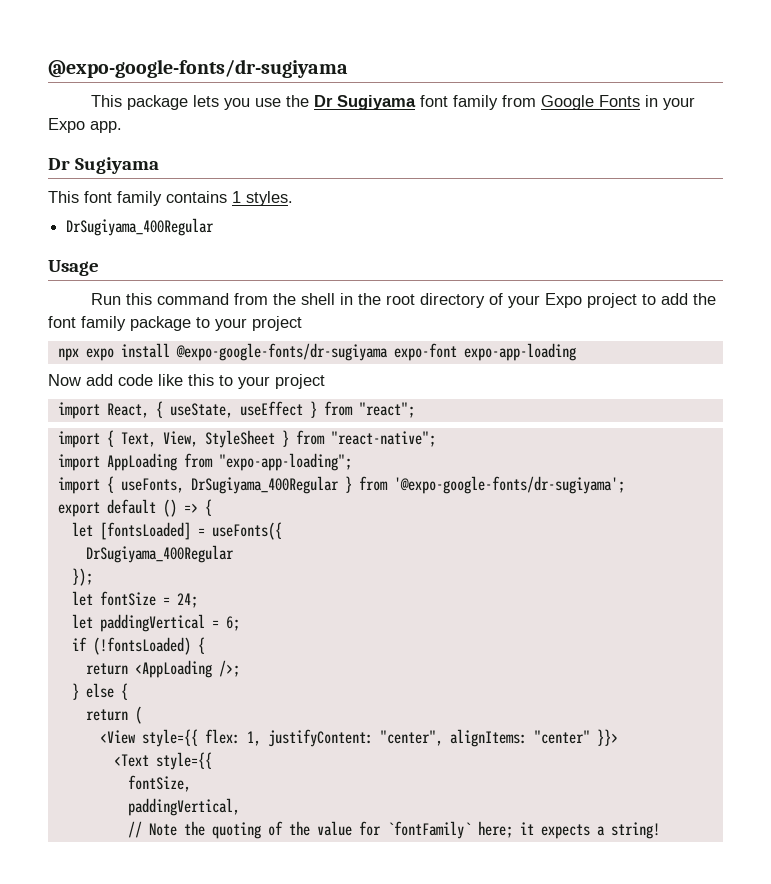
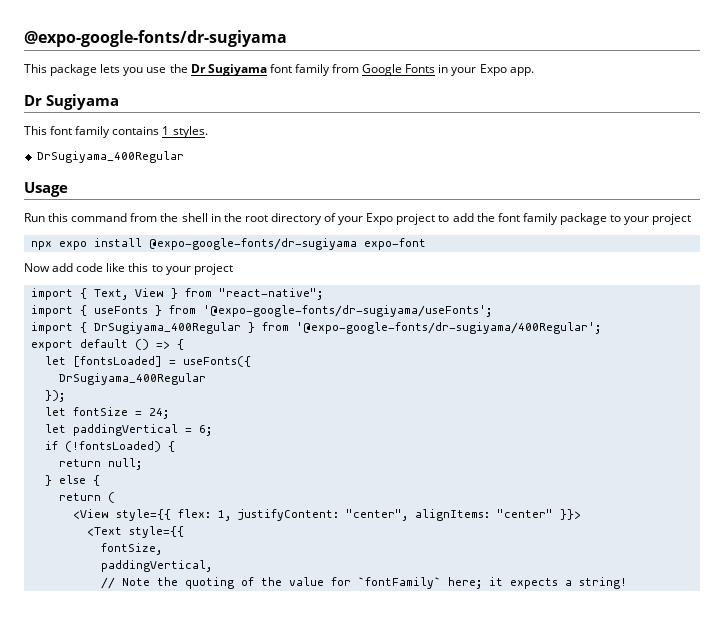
- npx expo install @expo-google-fonts/dr-sugiyama expo-font expo-app-loading
+ npx expo install @expo-google-fonts/dr-sugiyama expo-font
- import React, { useState, useEffect } from "react";
- import { Text, View, StyleSheet } from "react-native";
+ import { Text, View } from "react-native";
- import AppLoading from "expo-app-loading";
- import { useFonts, DrSugiyama_400Regular } from '@expo-google-fonts/dr-sugiyama';
+ import { useFonts } from '@expo-google-fonts/dr-sugiyama/useFonts';
+ import { DrSugiyama_400Regular } from '@expo-google-fonts/dr-sugiyama/400Regular';
- return <AppLoading />;
+ return null;

